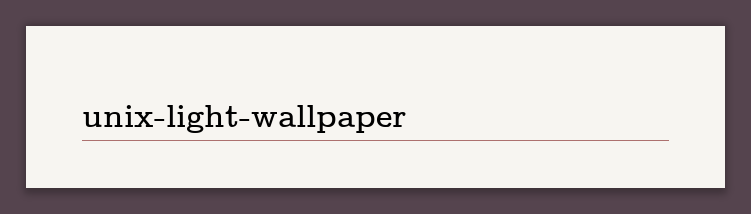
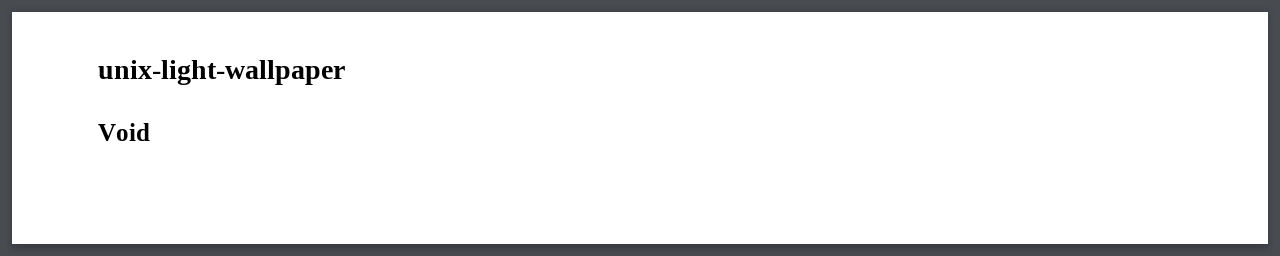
+ Void

